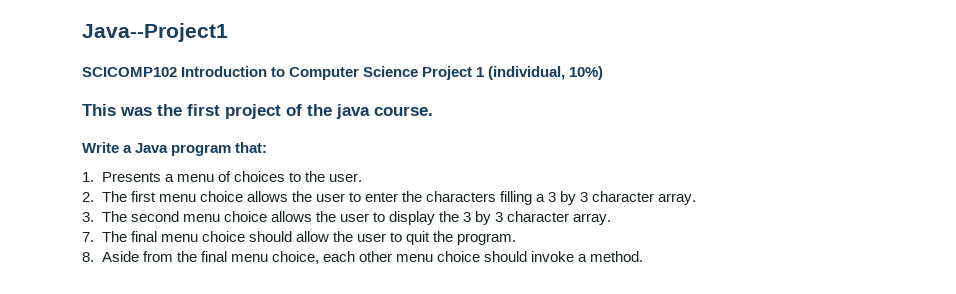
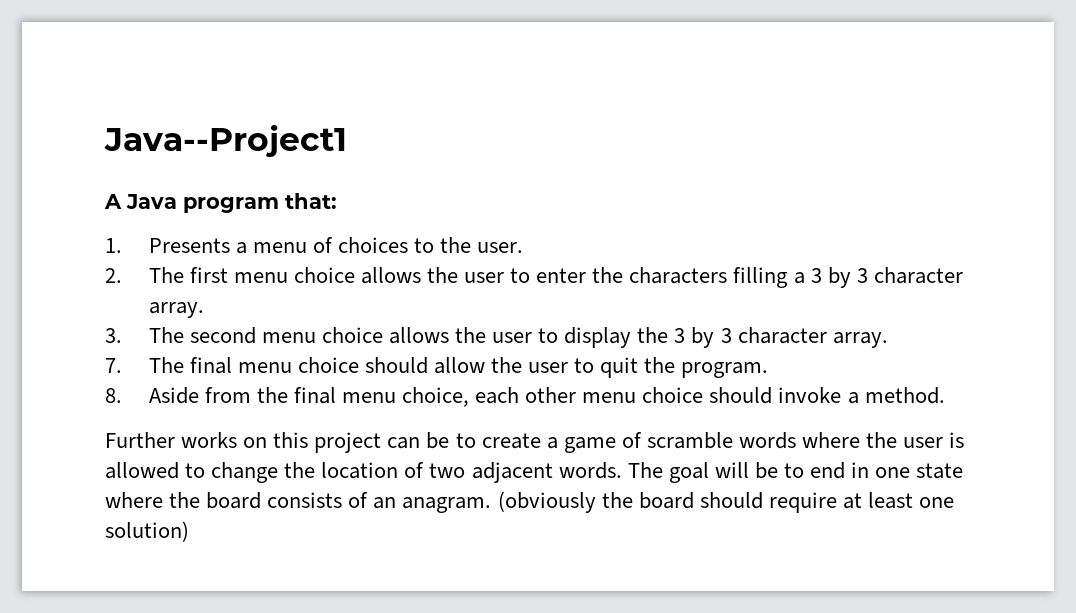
- SCICOMP102 Introduction to Computer Science Project 1 (individual, 10%)
- This was the first project of the java course.
- Write a Java program that:
+ A Java program that:
+ Further works on this project can be to create a game of scramble words where the user is allowed to change the location of two adjacent words. The goal will be to end in one state where the board consists of an anagram. (obviously the board should require at least one solution)

